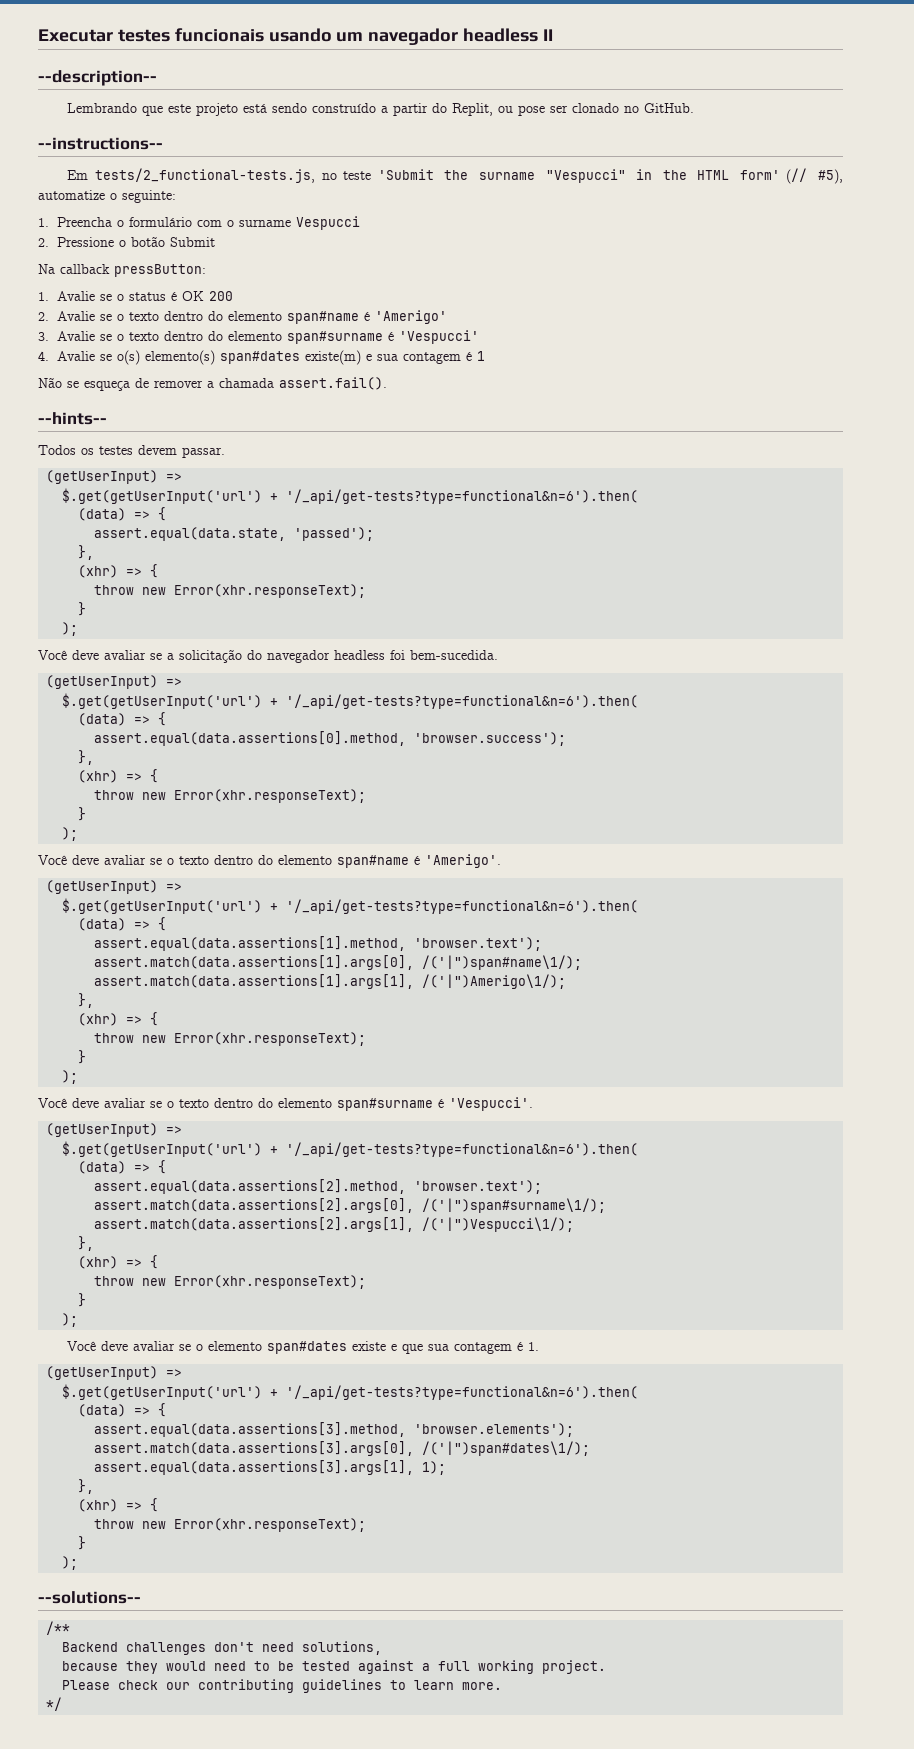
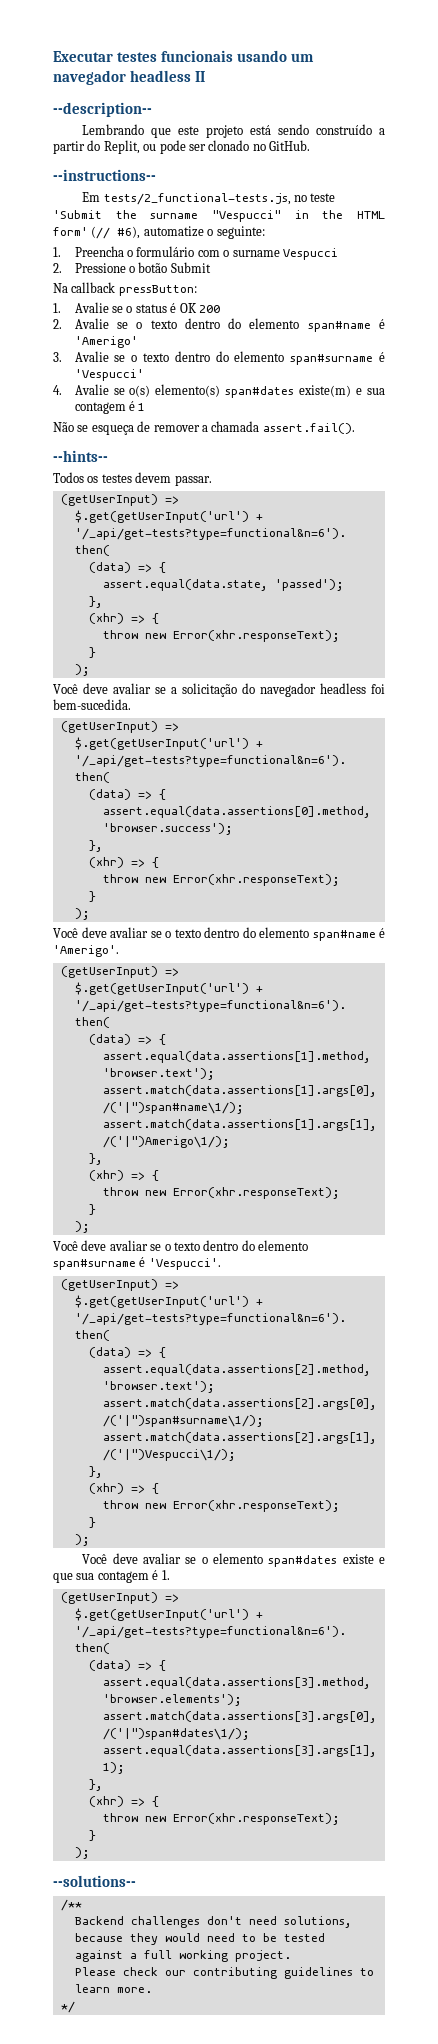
- Lembrando que este projeto está sendo construído a partir do Replit, ou pose ser clonado no GitHub.
+ Lembrando que este projeto está sendo construído a partir do Replit, ou pode ser clonado no GitHub.
- Em tests/2_functional-tests.js, no teste 'Submit the surname "Vespucci" in the HTML form' (// #5), automatize o seguinte:
+ Em tests/2_functional-tests.js, no teste 'Submit the surname "Vespucci" in the HTML form' (// #6), automatize o seguinte:

